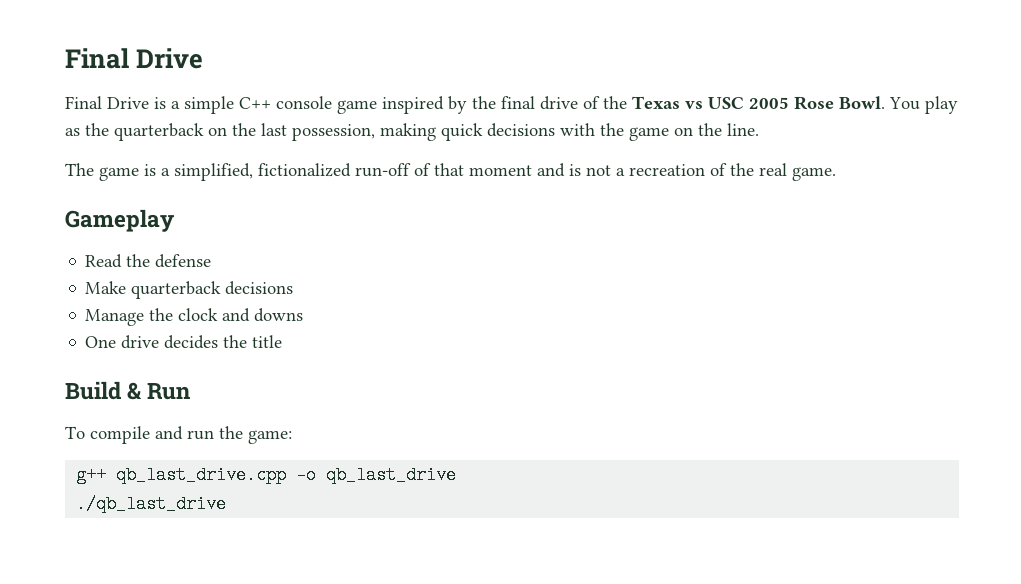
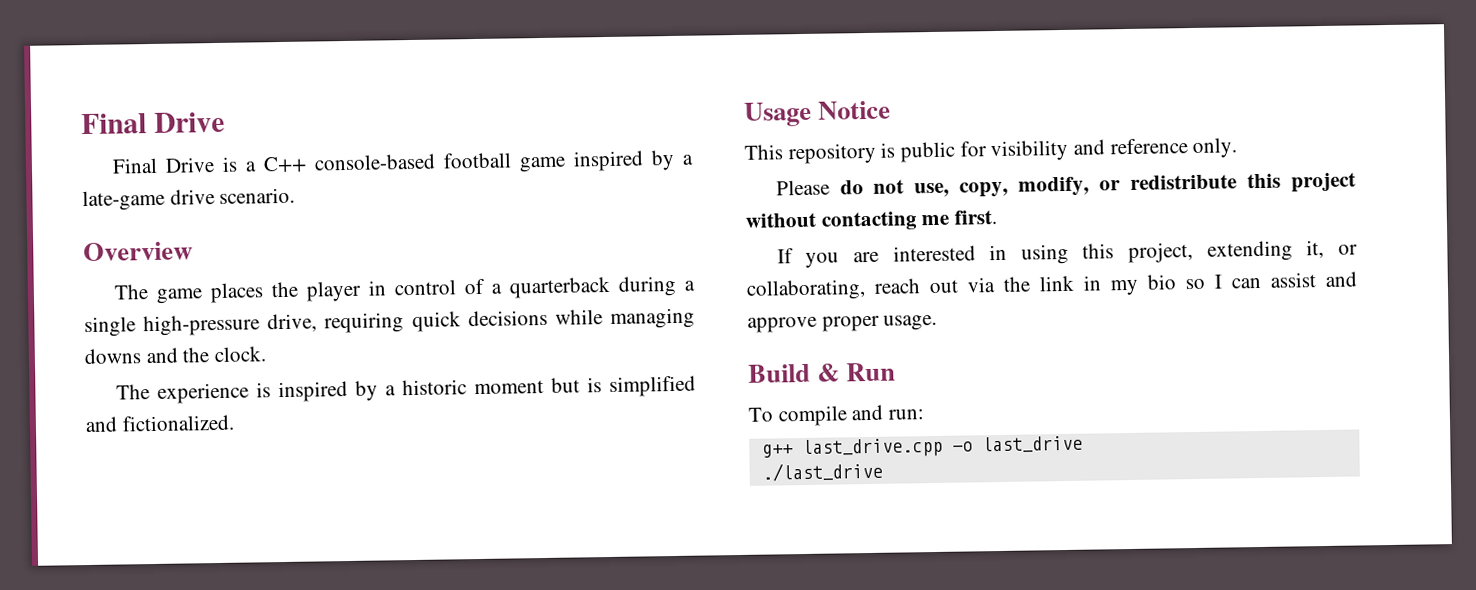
- Final Drive is a simple C++ console game inspired by the final drive of the Texas vs USC 2005 Rose Bowl. You play as the quarterback on the last possession, making quick decisions with the game on the line.
- The game is a simplified, fictionalized run-off of that moment and is not a recreation of the real game.
- Gameplay
- Read the defense
- Make quarterback decisions
- Manage the clock and downs
- One drive decides the title
+ Final Drive is a C++ console-based football game inspired by a late-game drive scenario.
+ Overview
+ The game places the player in control of a quarterback during a single high-pressure drive, requiring quick decisions while managing downs and the clock.
+ The experience is inspired by a historic moment but is simplified and fictionalized.
+ Usage Notice
+ This repository is public for visibility and reference only.
+ Please do not use, copy, modify, or redistribute this project without contacting me first.
+ If you are interested in using this project, extending it, or collaborating, reach out via the link in my bio so I can assist and approve proper usage.
- To compile and run the game:
- g++ qb_last_drive.cpp -o qb_last_drive
- ./qb_last_drive
+ To compile and run:
+ g++ last_drive.cpp -o last_drive
+ ./last_drive

